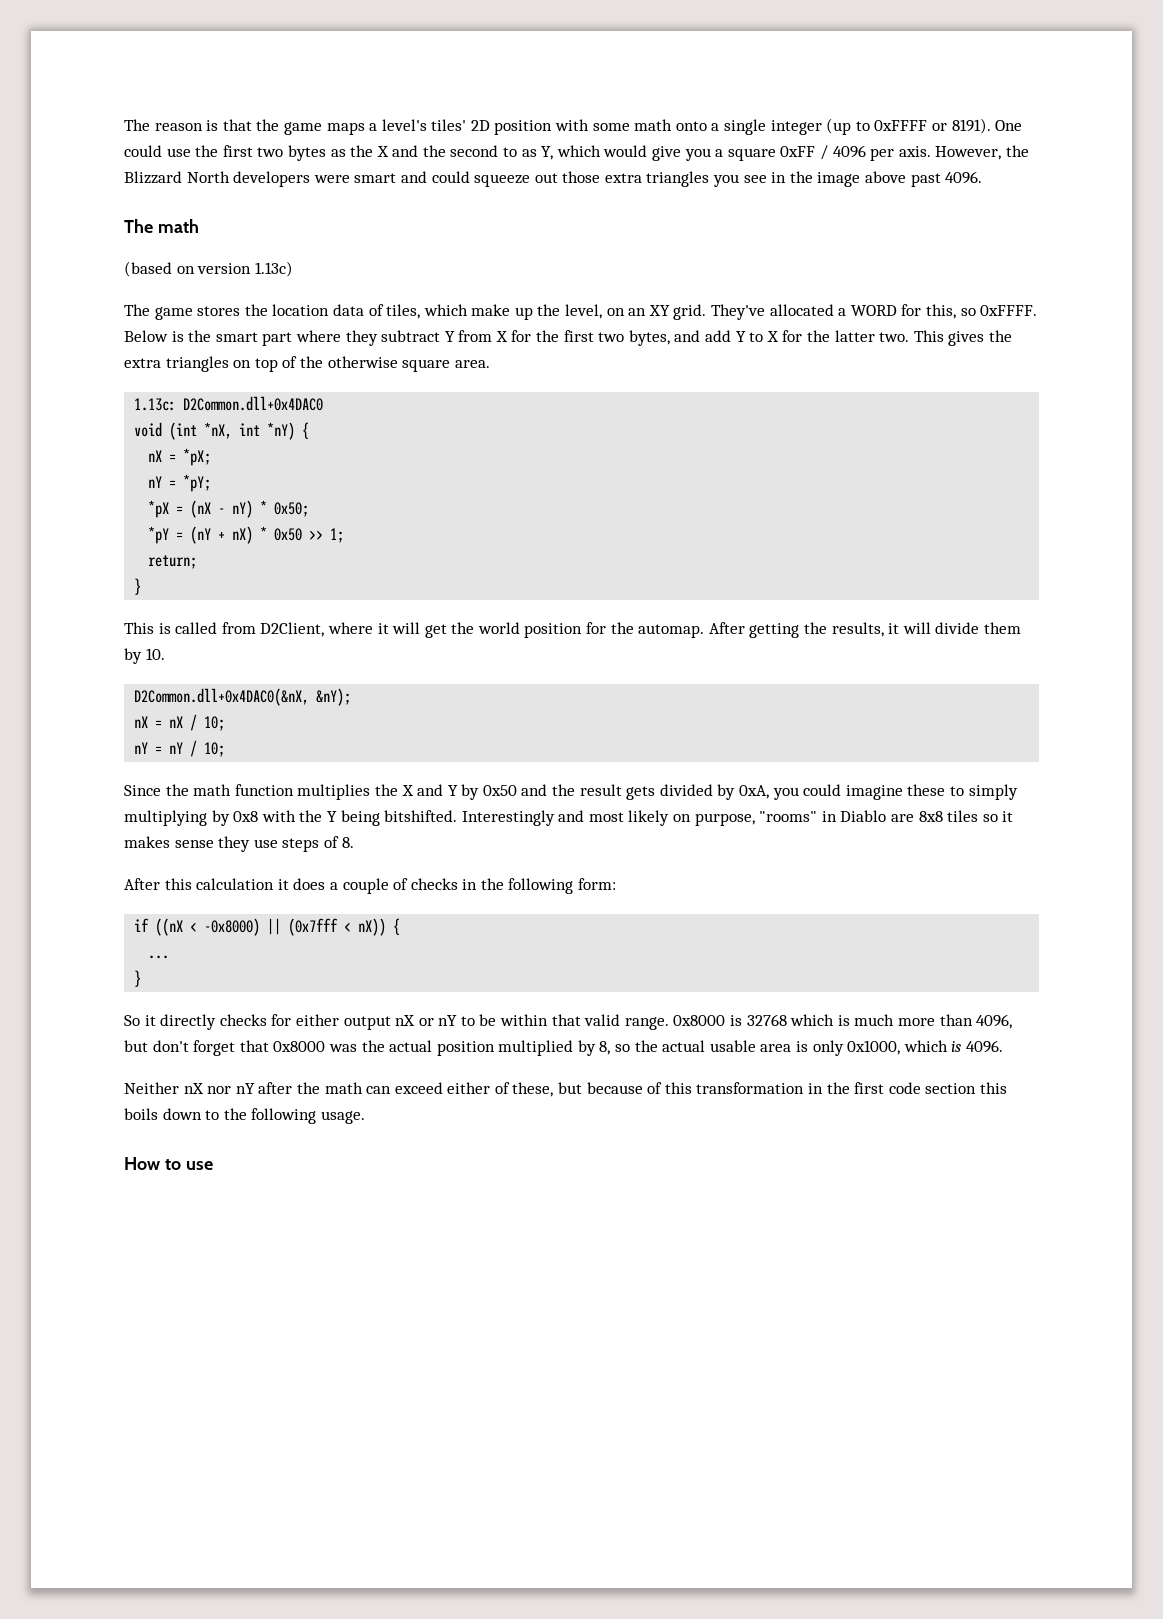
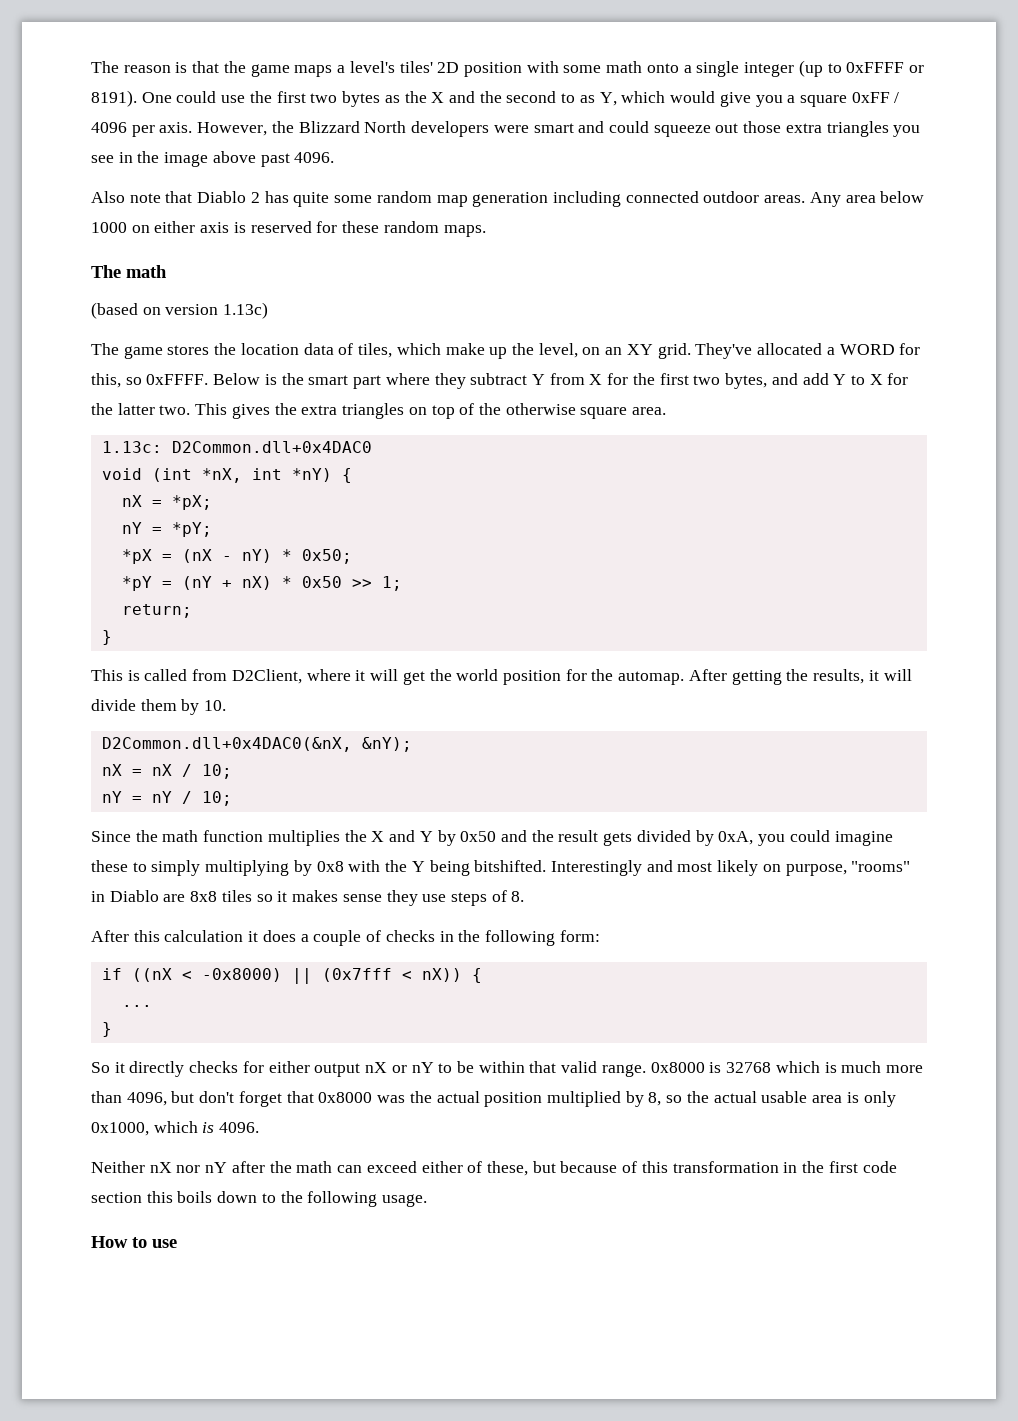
+ Also note that Diablo 2 has quite some random map generation including connected outdoor areas. Any area below 1000 on either axis is reserved for these random maps.

